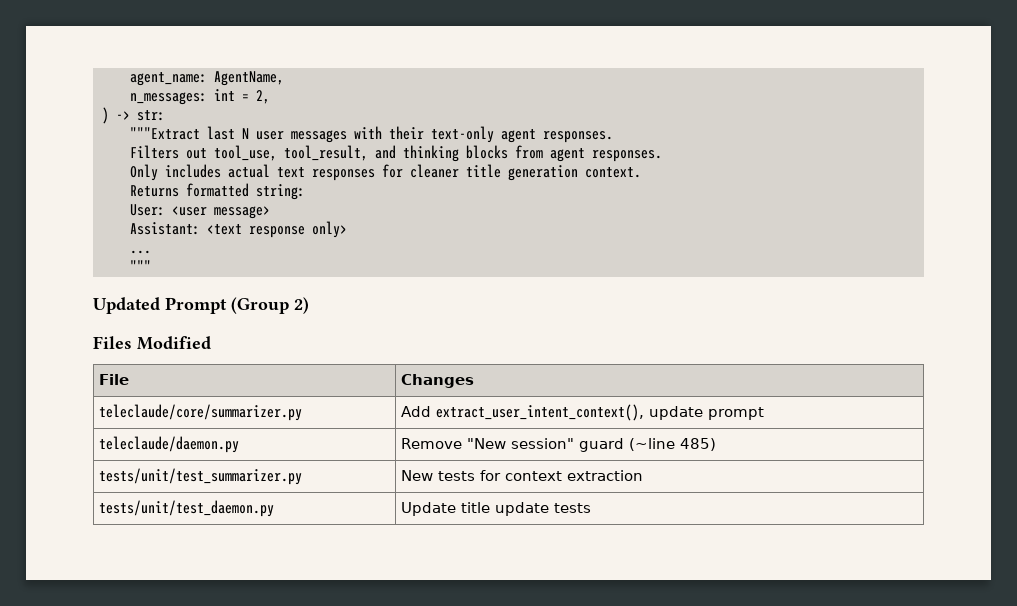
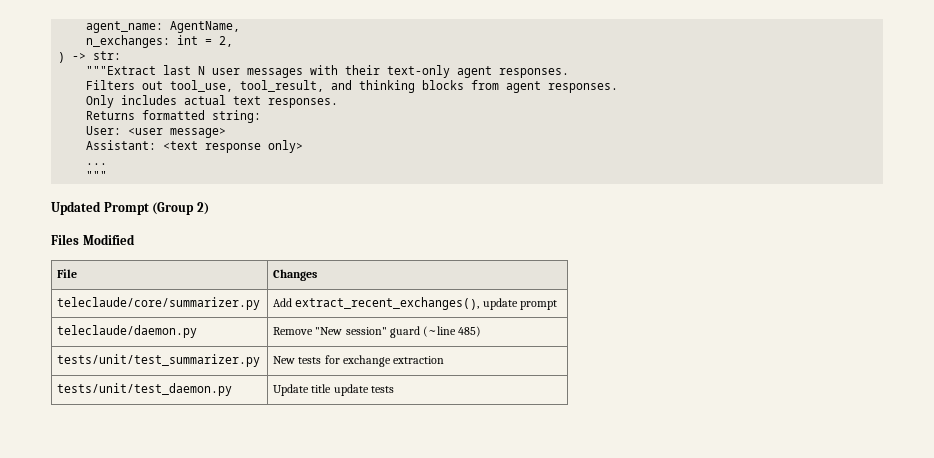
- n_messages: int = 2,
+ n_exchanges: int = 2,
- Only includes actual text responses for cleaner title generation context.
+ Only includes actual text responses.
- teleclaude/core/summarizer.py | Add extract_user_intent_context(), update prompt
+ teleclaude/core/summarizer.py | Add extract_recent_exchanges(), update prompt
- tests/unit/test_summarizer.py | New tests for context extraction
+ tests/unit/test_summarizer.py | New tests for exchange extraction

